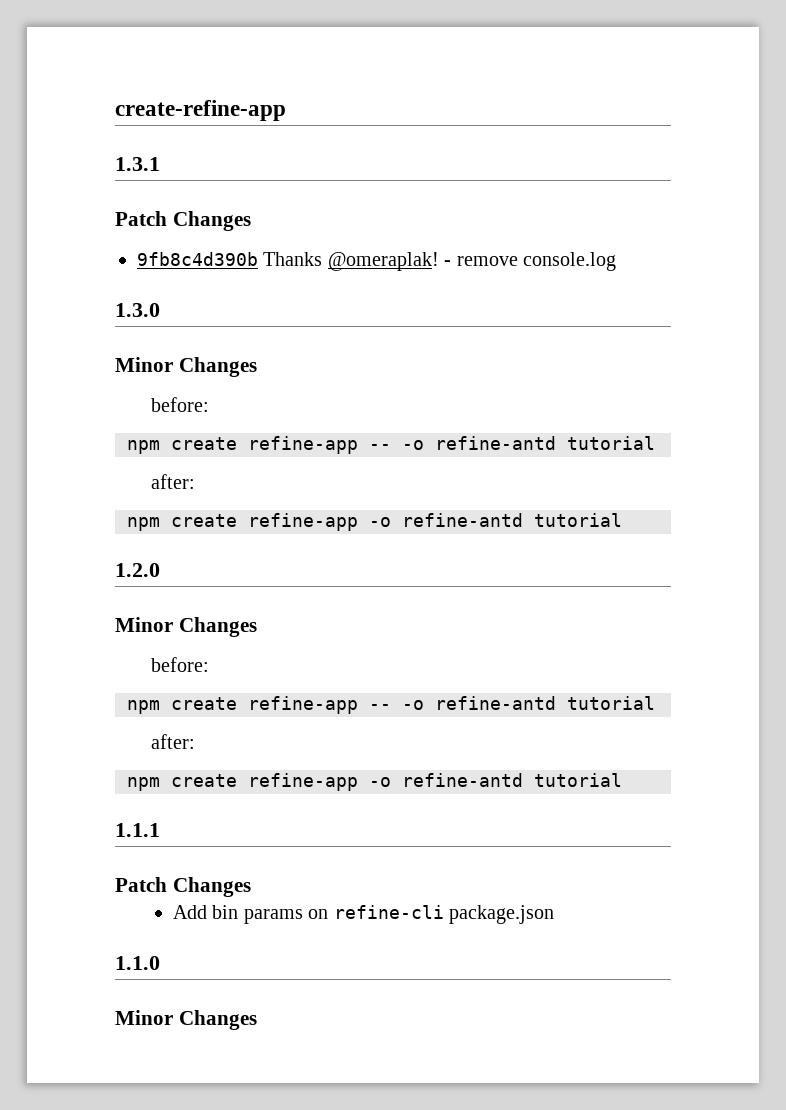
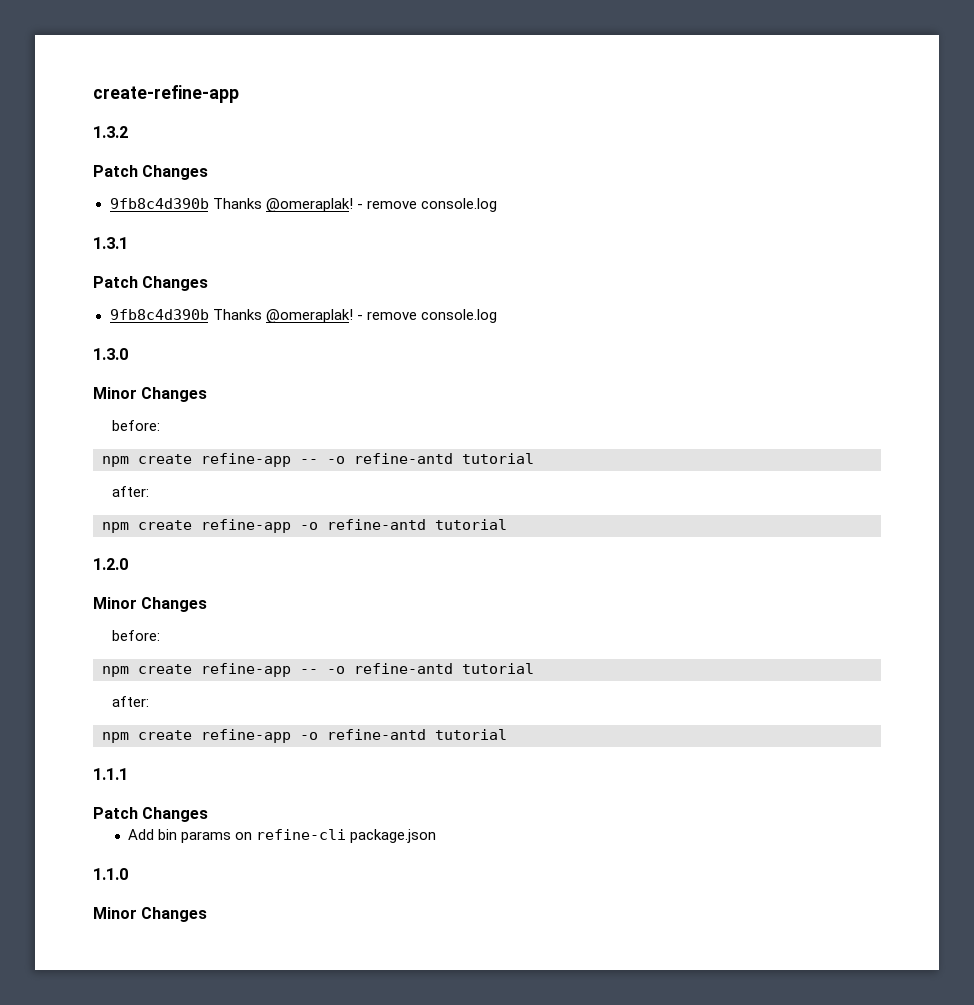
+ 1.3.2
+ Patch Changes
+ 9fb8c4d390b Thanks @omeraplak! - remove console.log

